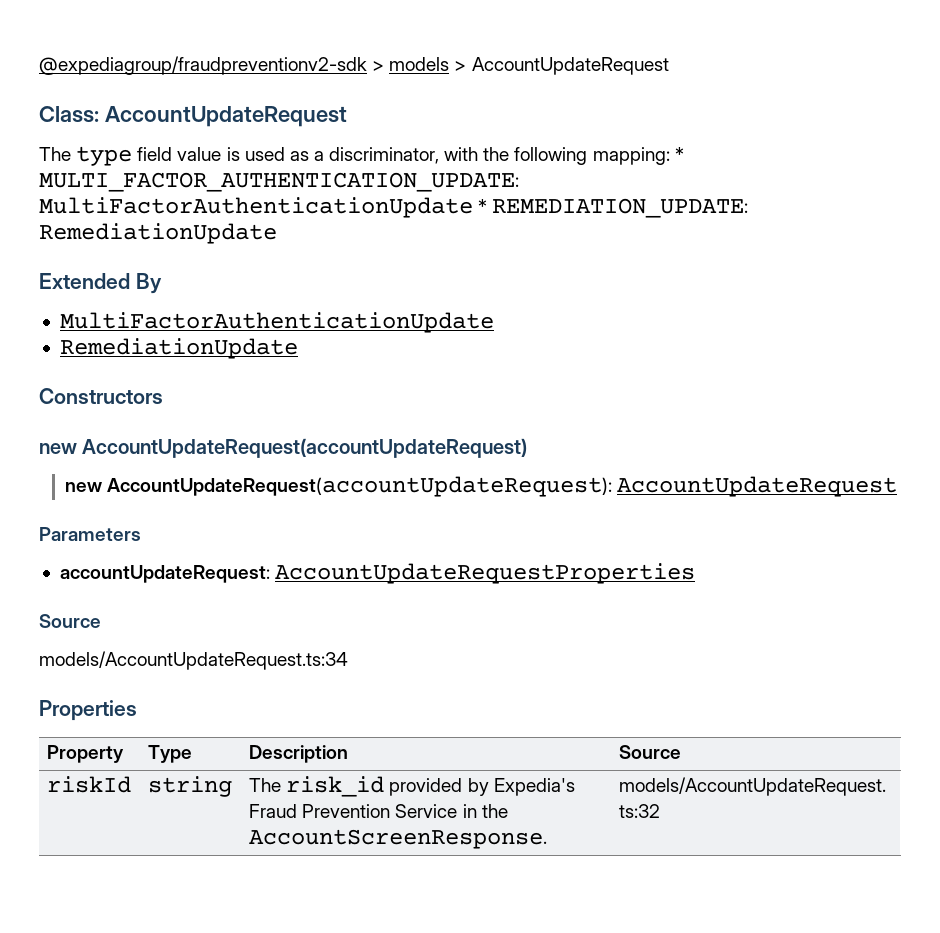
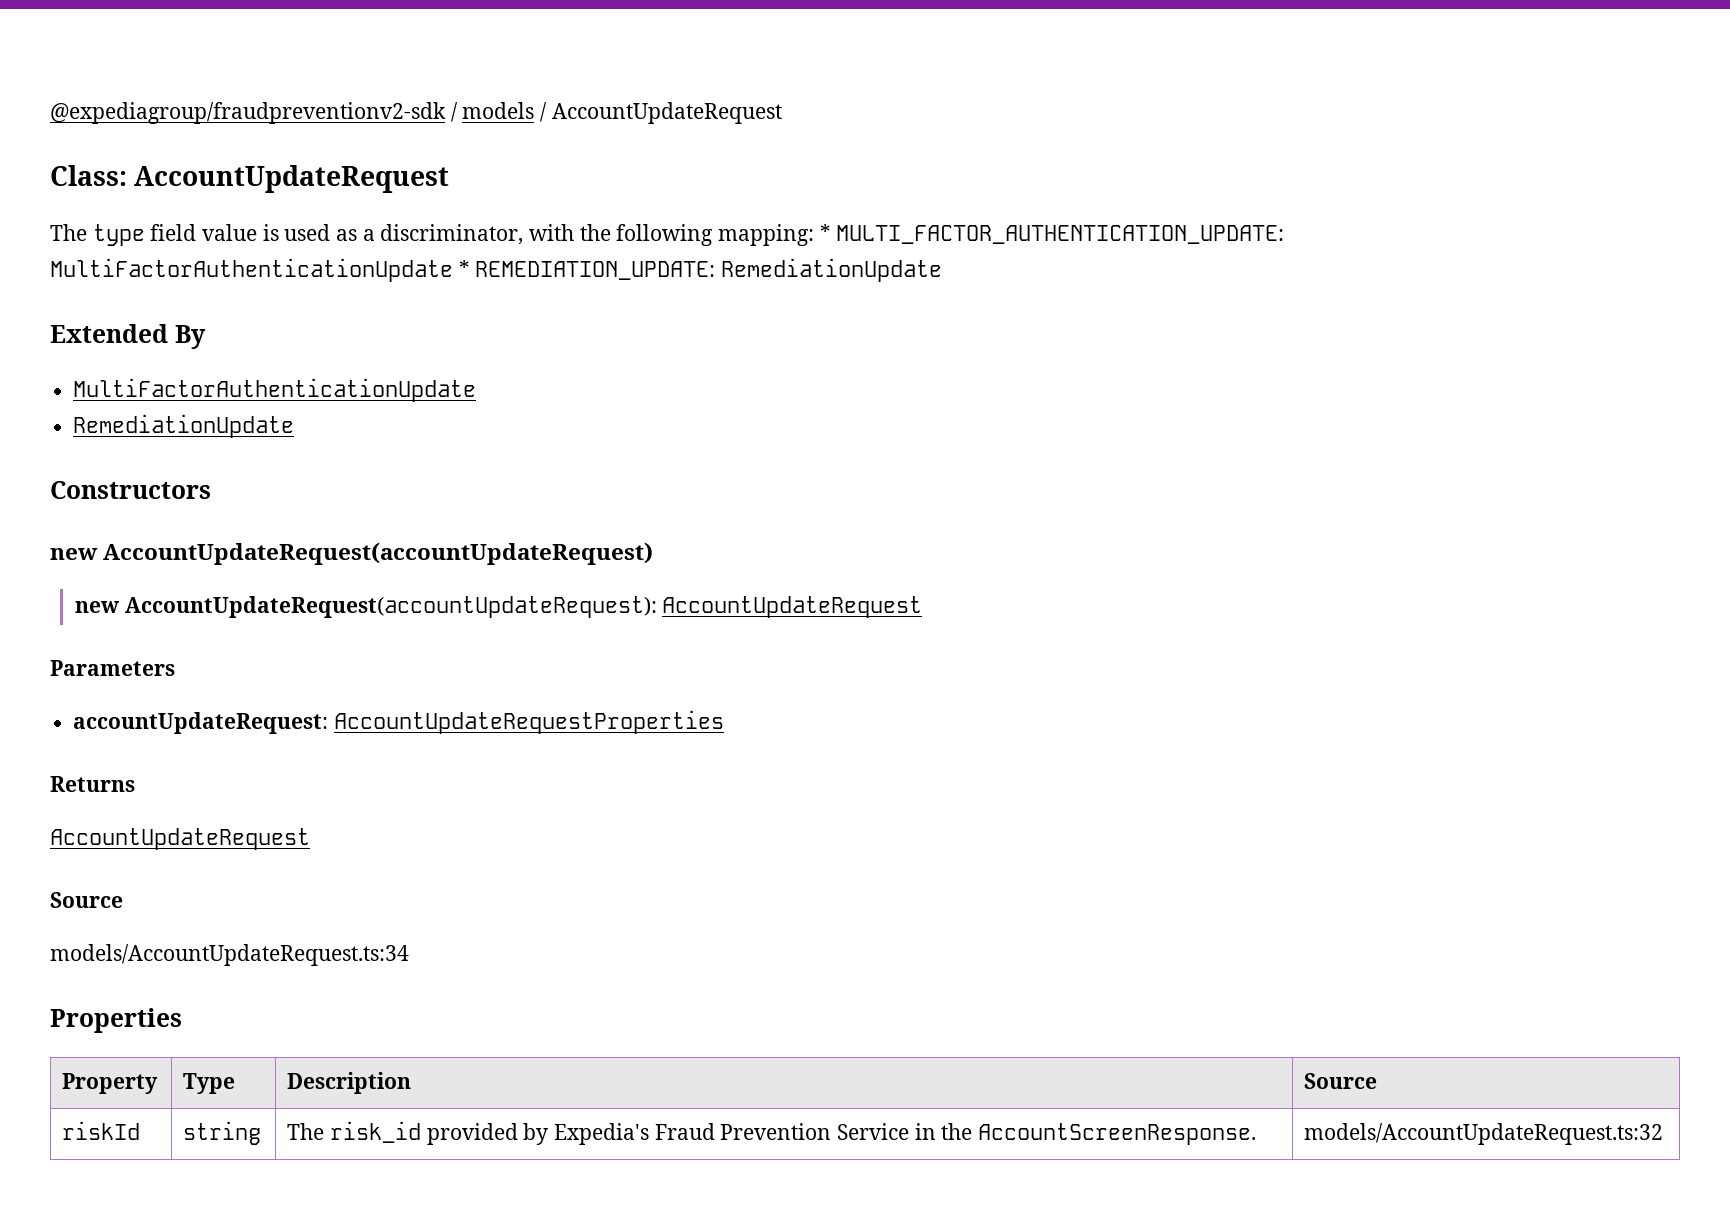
- @expediagroup/fraudpreventionv2-sdk > models > AccountUpdateRequest
+ @expediagroup/fraudpreventionv2-sdk / models / AccountUpdateRequest
+ Returns
+ AccountUpdateRequest

